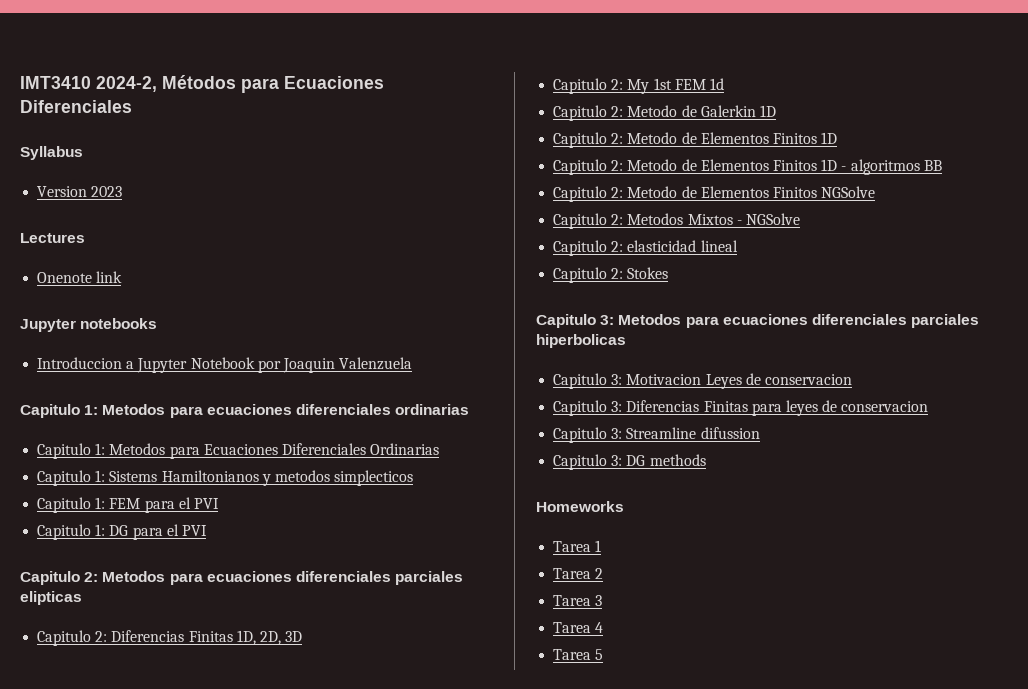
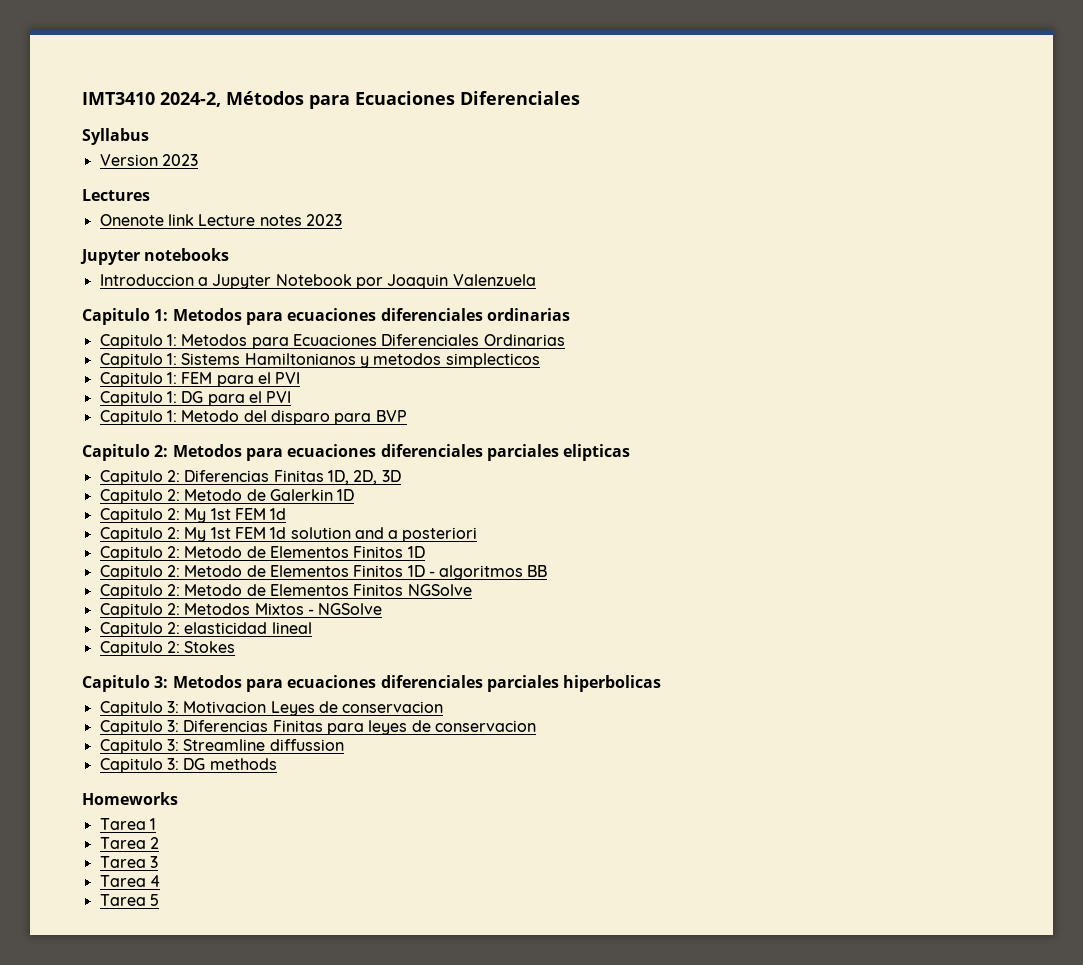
- Onenote link
+ Onenote link Lecture notes 2023
+ Capitulo 1: Metodo del disparo para BVP
+ Capitulo 2: Metodo de Galerkin 1D
- Capitulo 2: Metodo de Galerkin 1D
+ Capitulo 2: My 1st FEM 1d solution and a posteriori
- Capitulo 3: Streamline difussion
+ Capitulo 3: Streamline diffussion

